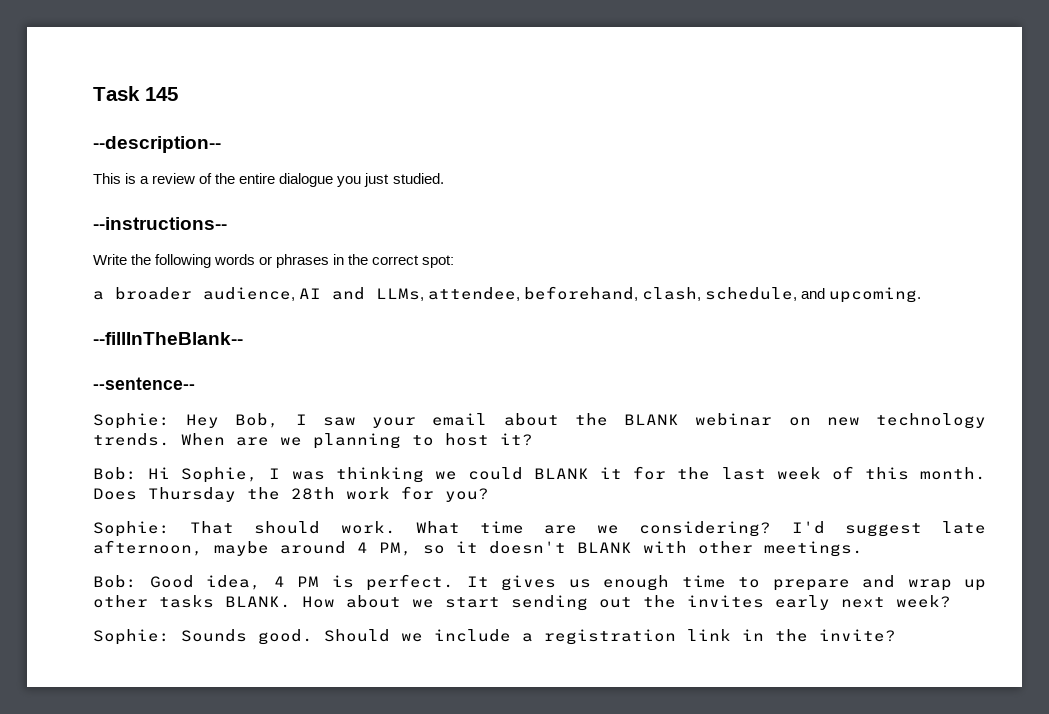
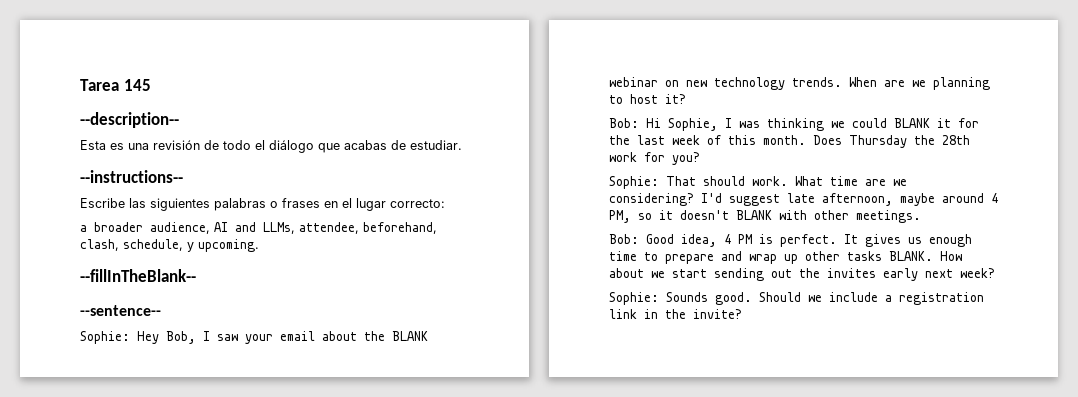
- Task 145
+ Tarea 145
- This is a review of the entire dialogue you just studied.
+ Esta es una revisión de todo el diálogo que acabas de estudiar.
  --instructions--
- Write the following words or phrases in the correct spot:
+ Escribe las siguientes palabras o frases en el lugar correcto:
- a broader audience, AI and LLMs, attendee, beforehand, clash, schedule, and upcoming.
+ a broader audience, AI and LLMs, attendee, beforehand, clash, schedule, y upcoming.

